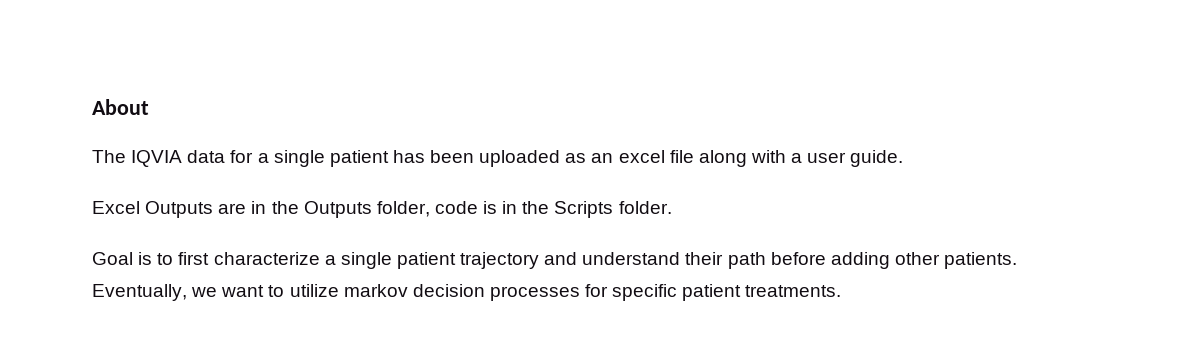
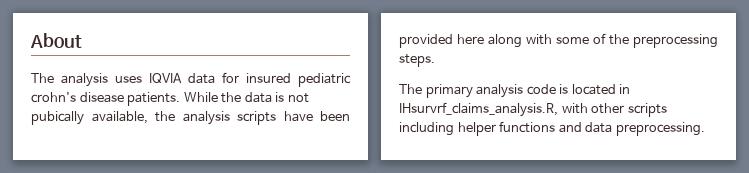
- The IQVIA data for a single patient has been uploaded as an excel file along with a user guide.
- Excel Outputs are in the Outputs folder, code is in the Scripts folder.
- Goal is to first characterize a single patient trajectory and understand their path before adding other patients. Eventually, we want to utilize markov decision processes for specific patient treatments.
+ The analysis uses IQVIA data for insured pediatric crohn's disease patients. While the data is not pubically available, the analysis scripts have been provided here along with some of the preprocessing steps.
+ The primary analysis code is located in IHsurvrf_claims_analysis.R, with other scripts including helper functions and data preprocessing.

